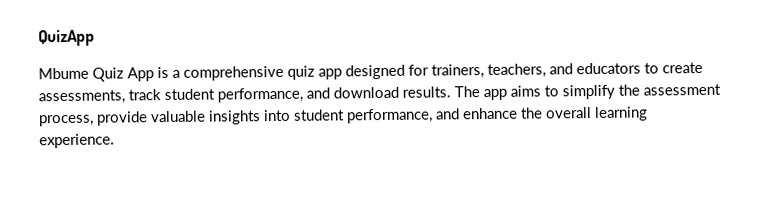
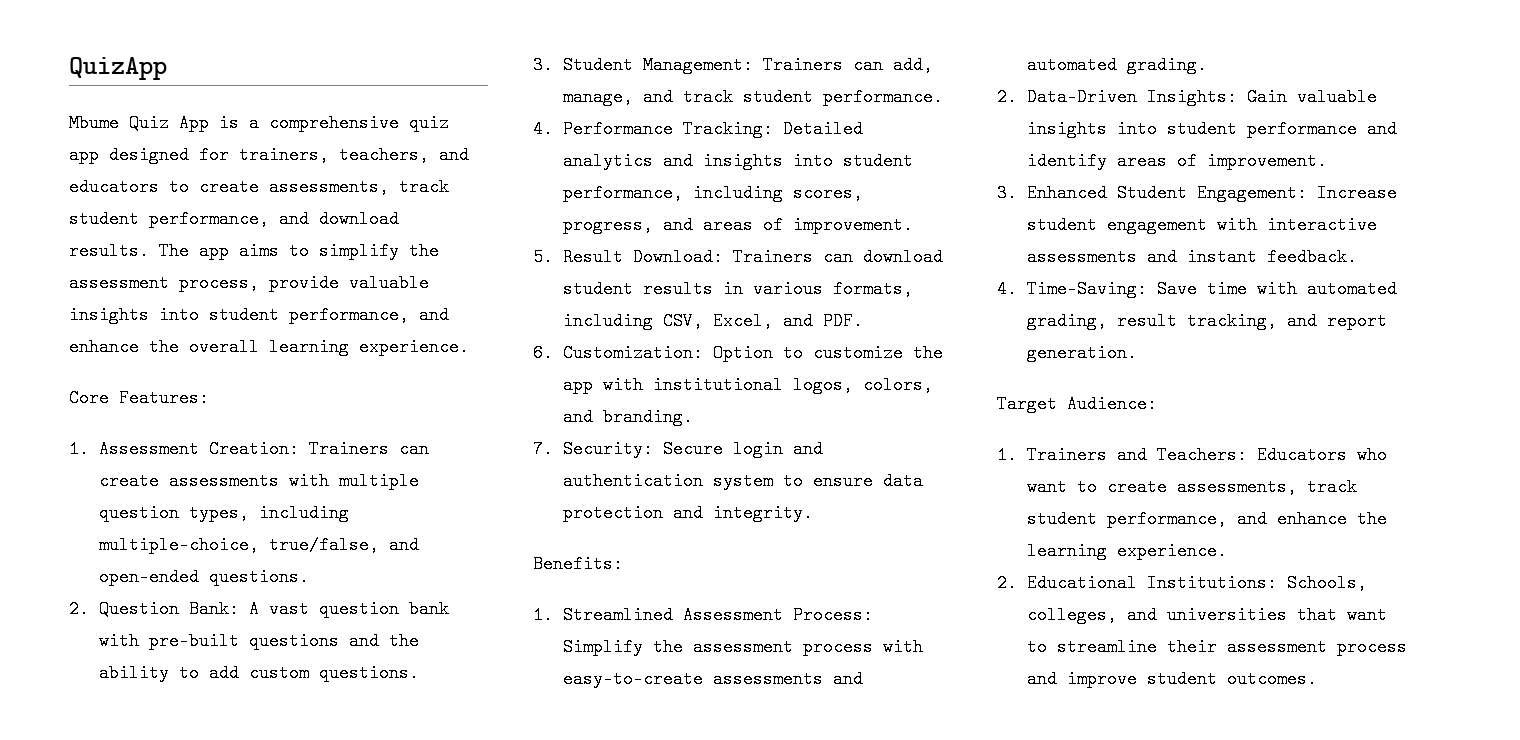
+ Core Features:
+ 1. Assessment Creation: Trainers can create assessments with multiple question types, including multiple-choice, true/false, and open-ended questions.
+ 2. Question Bank: A vast question bank with pre-built questions and the ability to add custom questions.
+ 3. Student Management: Trainers can add, manage, and track student performance.
+ 4. Performance Tracking: Detailed analytics and insights into student performance, including scores, progress, and areas of improvement.
+ 5. Result Download: Trainers can download student results in various formats, including CSV, Excel, and PDF.
+ 6. Customization: Option to customize the app with institutional logos, colors, and branding.
+ 7. Security: Secure login and authentication system to ensure data protection and integrity.
+ Benefits:
+ 1. Streamlined Assessment Process: Simplify the assessment process with easy-to-create assessments and automated grading.
+ 2. Data-Driven Insights: Gain valuable insights into student performance and identify areas of improvement.
+ 3. Enhanced Student Engagement: Increase student engagement with interactive assessments and instant feedback.
+ 4. Time-Saving: Save time with automated grading, result tracking, and report generation.
+ Target Audience:
+ 1. Trainers and Teachers: Educators who want to create assessments, track student performance, and enhance the learning experience.
+ 2. Educational Institutions: Schools, colleges, and universities that want to streamline their assessment process and improve student outcomes.

